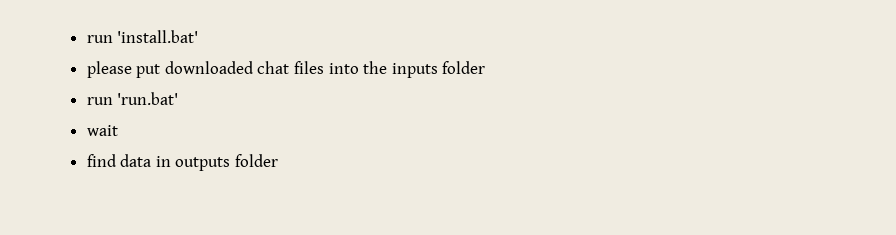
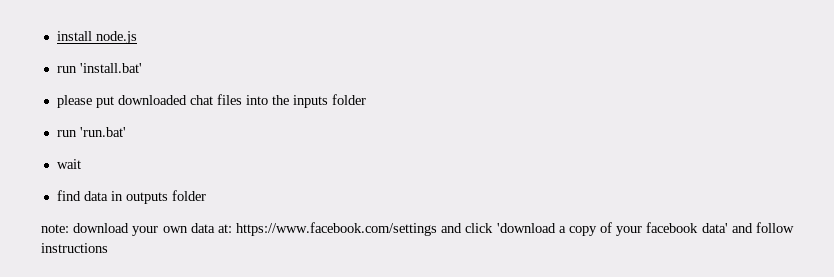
+ install node.js
+ note: download your own data at: https://www.facebook.com/settings and click 'download a copy of your facebook data' and follow instructions

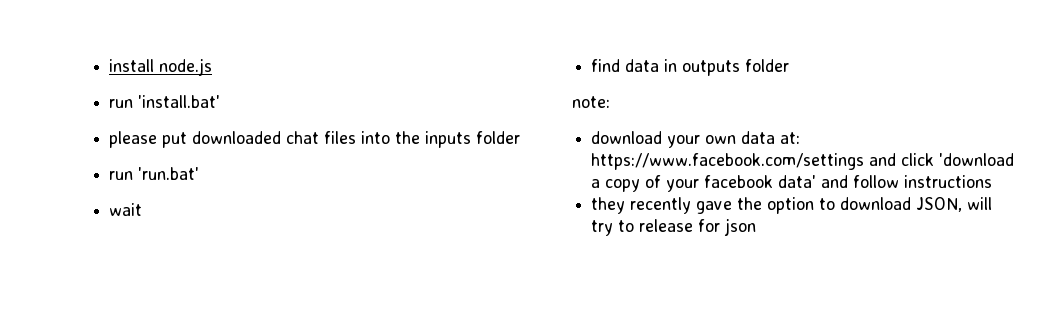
- note: download your own data at: https://www.facebook.com/settings and click 'download a copy of your facebook data' and follow instructions
+ note:
+ download your own data at: https://www.facebook.com/settings and click 'download a copy of your facebook data' and follow instructions
+ they recently gave the option to download JSON, will try to release for json

